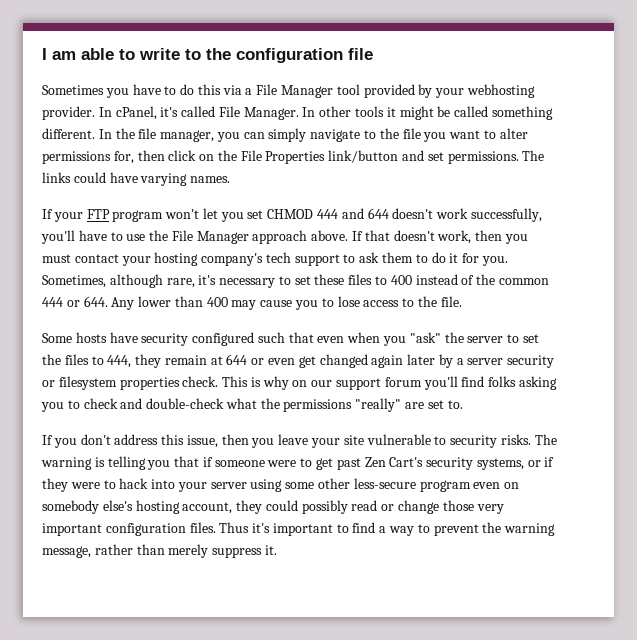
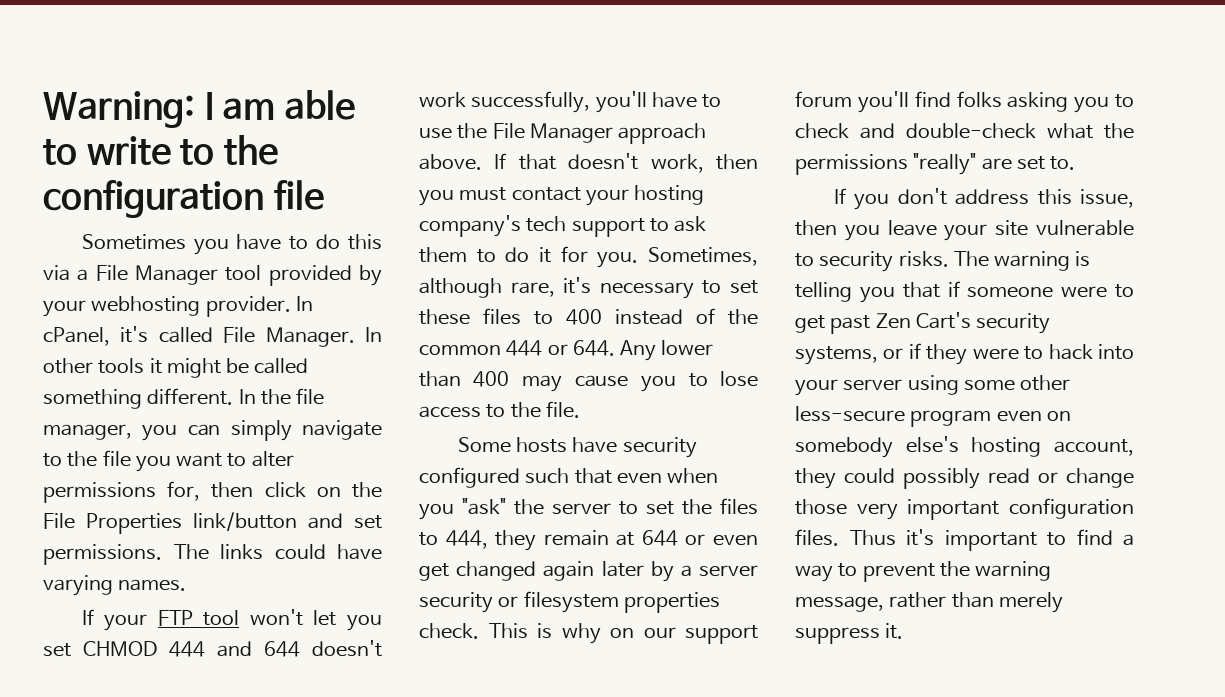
- I am able to write to the configuration file
+ Warning: I am able to write to the configuration file
- If your FTP program won't let you set CHMOD 444 and 644 doesn't work successfully, you'll have to use the File Manager approach above.
+ If your FTP tool won't let you set CHMOD 444 and 644 doesn't work successfully, you'll have to use the File Manager approach above.

